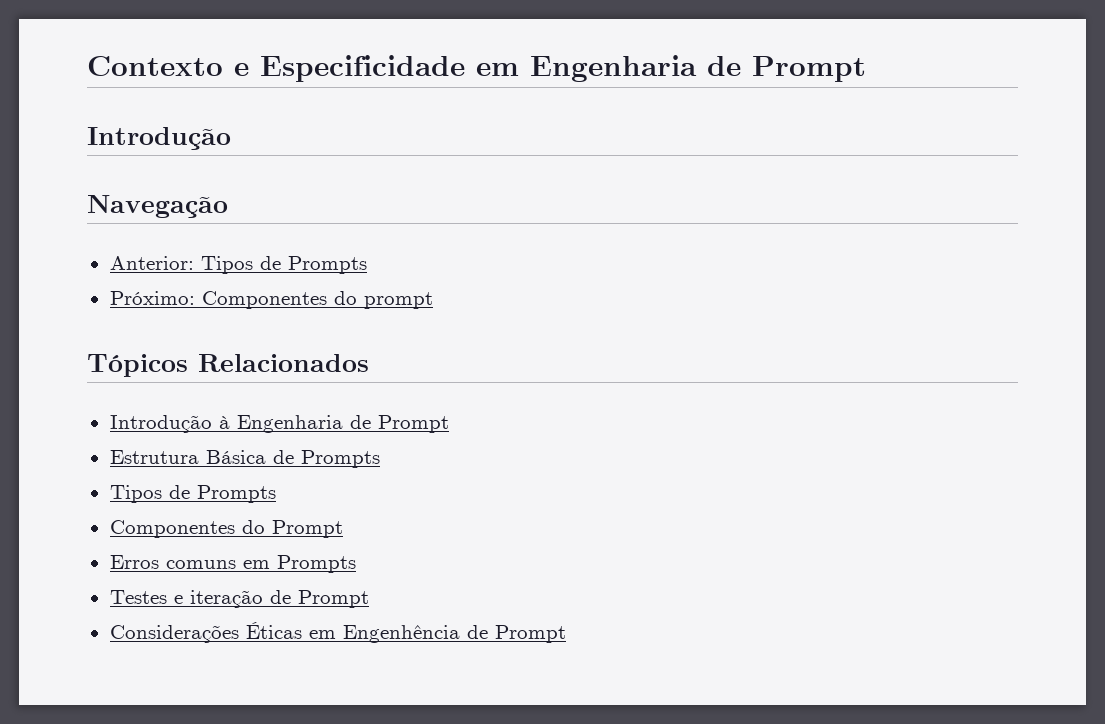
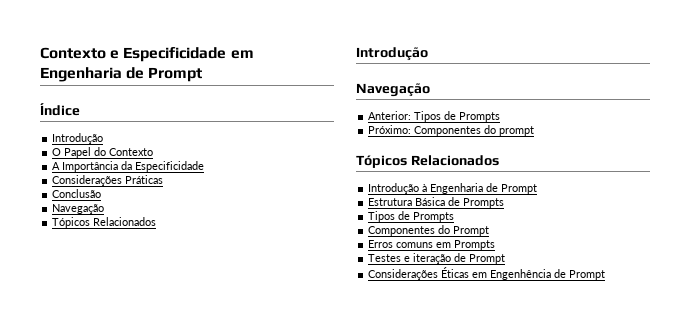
+ Índice
+ Introdução
+ O Papel do Contexto
+ A Importância da Especificidade
+ Considerações Práticas
+ Conclusão
+ Navegação
+ Tópicos Relacionados

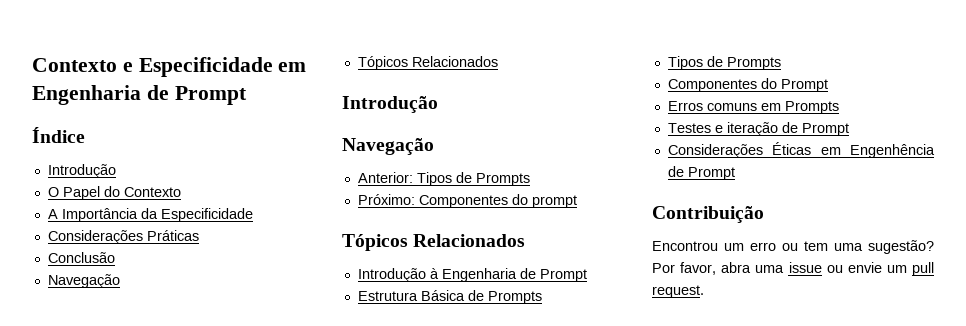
+ Contribuição
+ Encontrou um erro ou tem uma sugestão? Por favor, abra uma issue ou envie um pull request.

